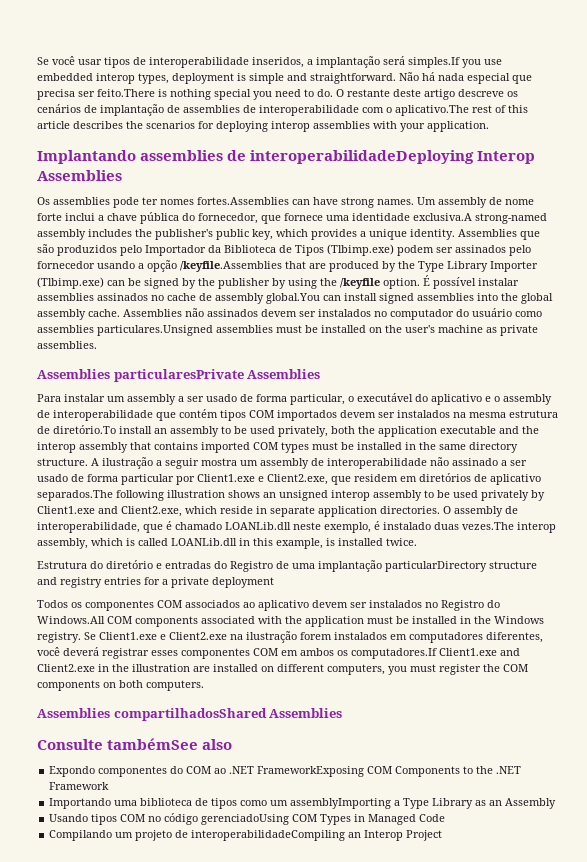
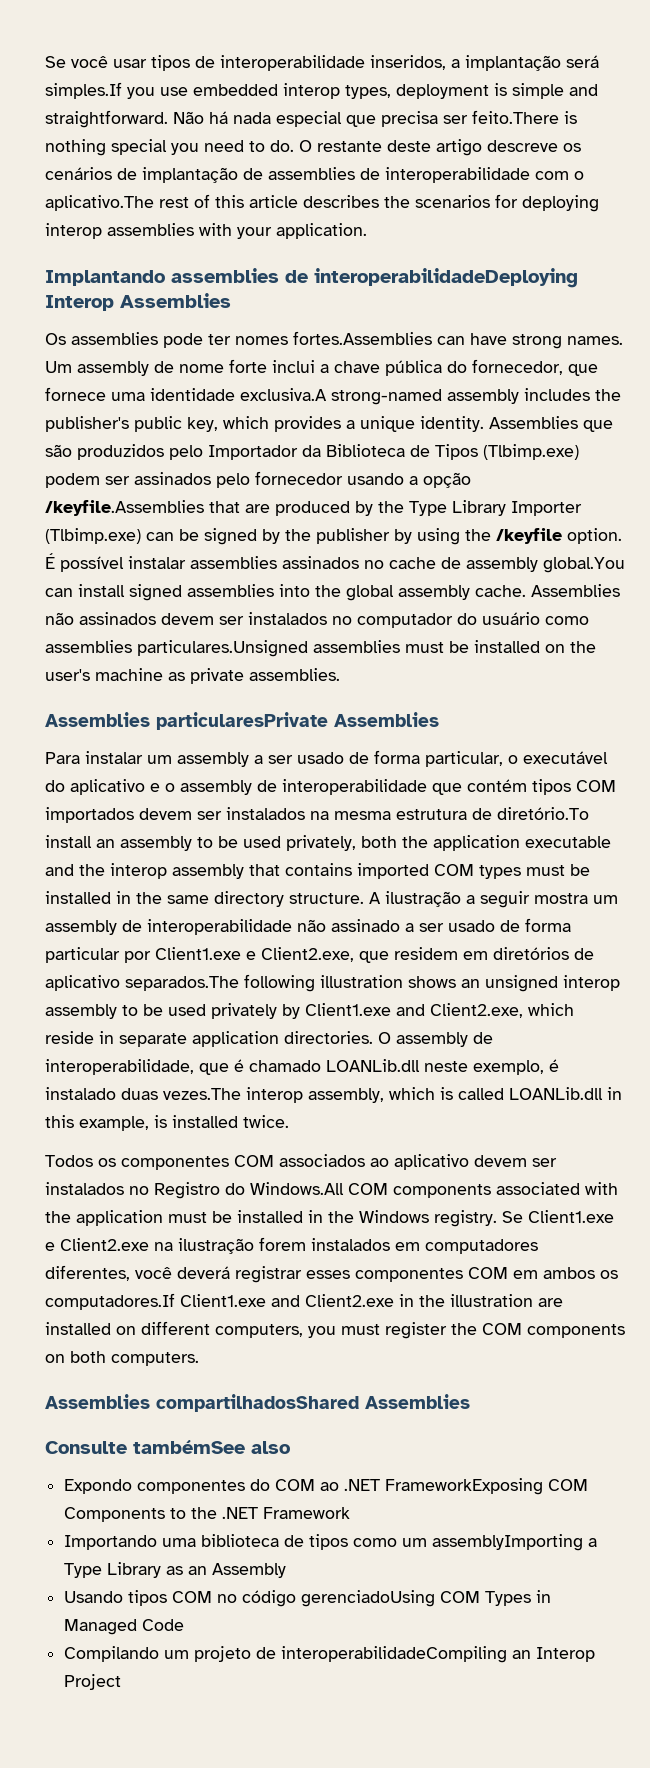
- Estrutura do diretório e entradas do Registro de uma implantação particularDirectory structure and registry entries for a private deployment

